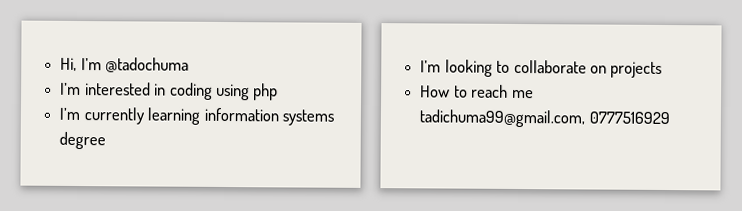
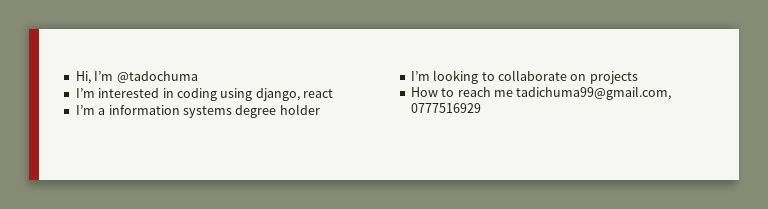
- I’m interested in coding using php
- I’m currently learning information systems degree
+ I’m interested in coding using django, react
+ I’m a information systems degree holder

